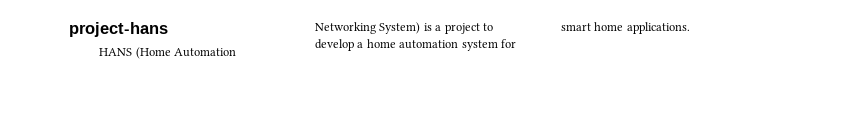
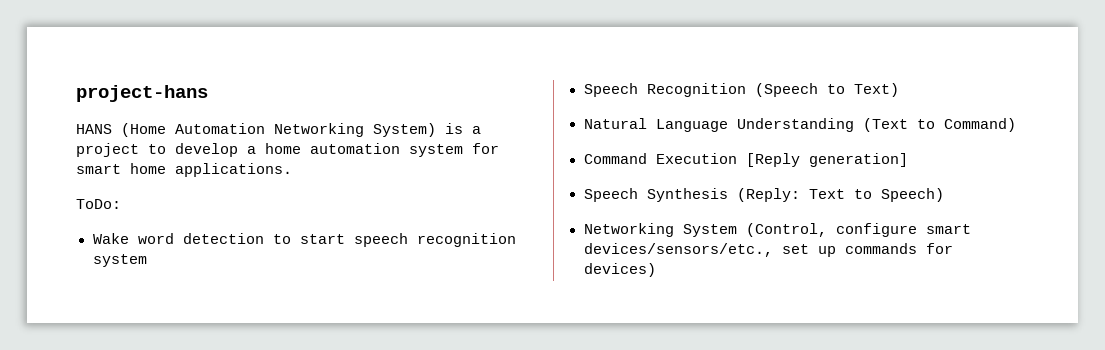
+ ToDo:
+ Wake word detection to start speech recognition system
+ Speech Recognition (Speech to Text)
+ Natural Language Understanding (Text to Command)
+ Command Execution [Reply generation]
+ Speech Synthesis (Reply: Text to Speech)
+ Networking System (Control, configure smart devices/sensors/etc., set up commands for devices)

